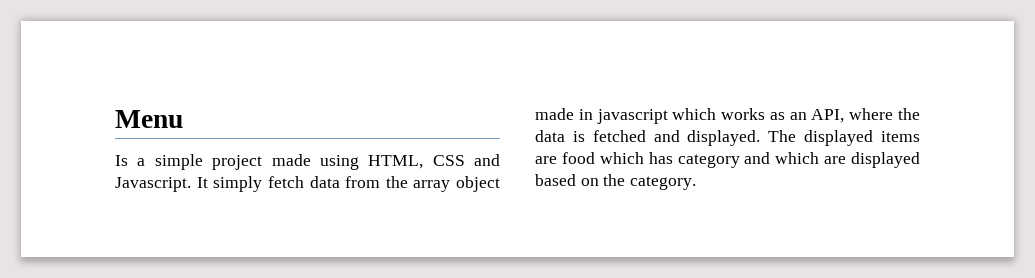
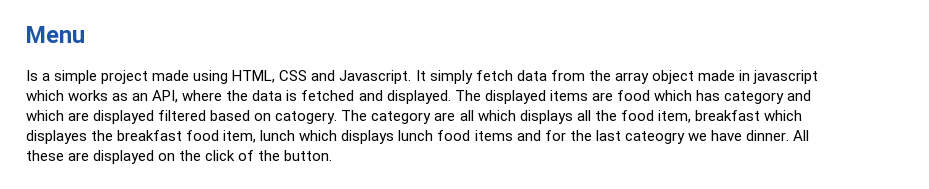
- The displayed items are food which has category and which are displayed based on the category.
+ The displayed items are food which has category and which are displayed filtered based on catogery. The category are all which displays all the food item, breakfast which displayes the breakfast food item, lunch which displays lunch food items and for the last cateogry we have dinner. All these are displayed on the click of the button.

